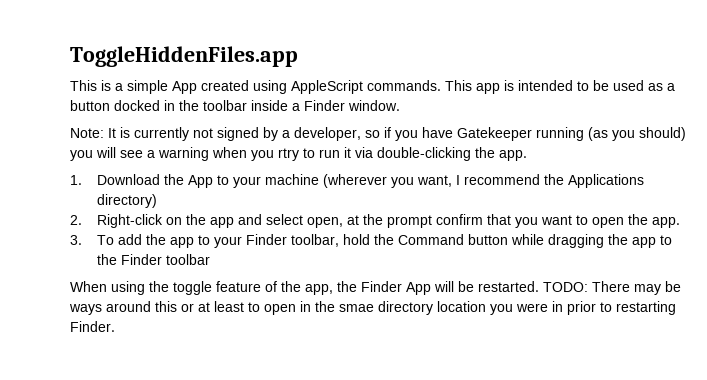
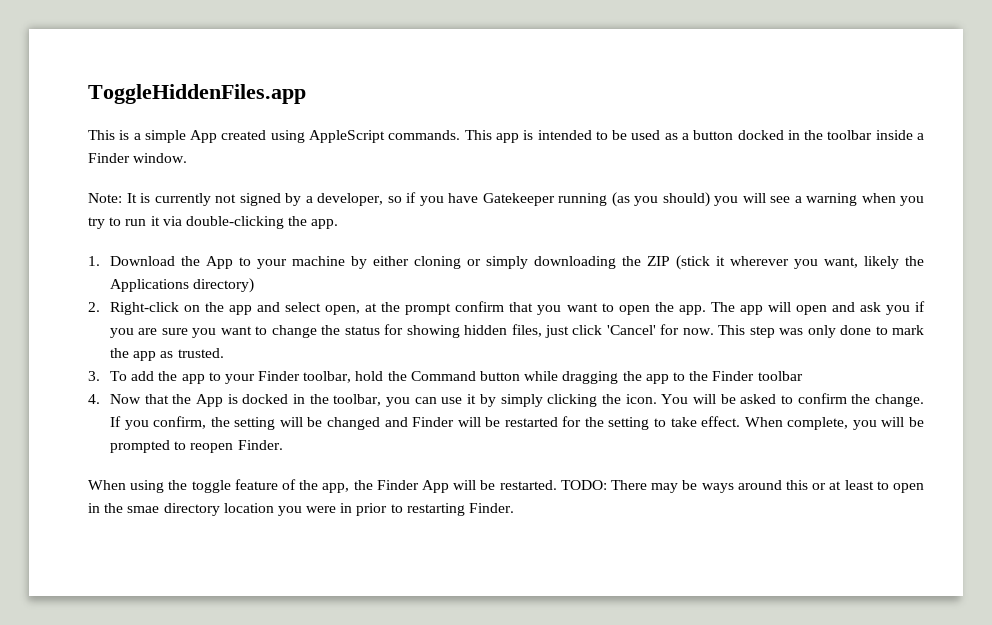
- Note: It is currently not signed by a developer, so if you have Gatekeeper running (as you should) you will see a warning when you rtry to run it via double-clicking the app.
+ Note: It is currently not signed by a developer, so if you have Gatekeeper running (as you should) you will see a warning when you try to run it via double-clicking the app.
- 1. Download the App to your machine (wherever you want, I recommend the Applications directory)
+ 1. Download the App to your machine by either cloning or simply downloading the ZIP (stick it wherever you want, likely the Applications directory)
+ The app will open and ask you if you are sure you want to change the status for showing hidden files, just click 'Cancel' for now. This step was only done to mark the app as trusted.
+ 4. Now that the App is docked in the toolbar, you can use it by simply clicking the icon. You will be asked to confirm the change. If you confirm, the setting will be changed and Finder will be restarted for the setting to take effect. When complete, you will be prompted to reopen Finder.

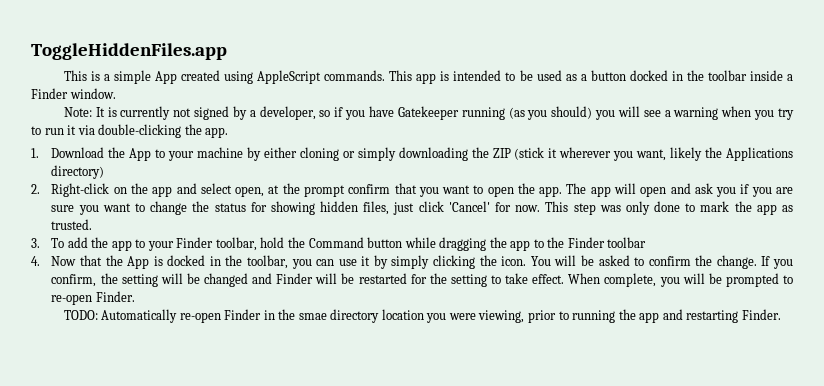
- When complete, you will be prompted to reopen Finder.
+ When complete, you will be prompted to re-open Finder.
- When using the toggle feature of the app, the Finder App will be restarted. TODO: There may be ways around this or at least to open in the smae directory location you were in prior to restarting Finder.
+ TODO: Automatically re-open Finder in the smae directory location you were viewing, prior to running the app and restarting Finder.

